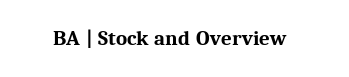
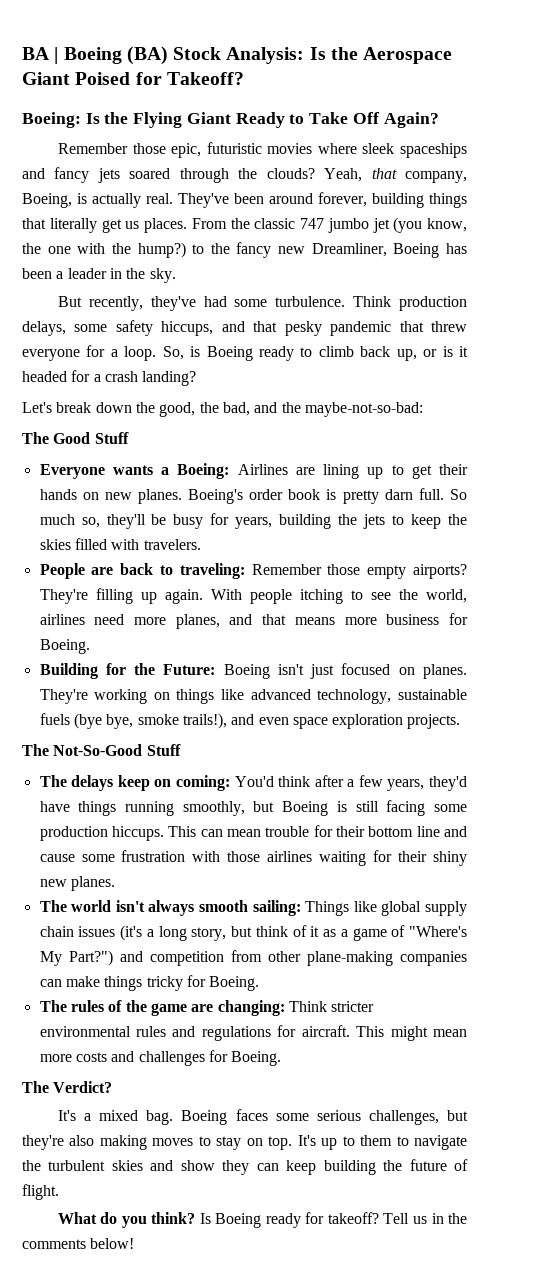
- BA | Stock and Overview
+ BA | Boeing (BA) Stock Analysis: Is the Aerospace Giant Poised for Takeoff?
+ Boeing: Is the Flying Giant Ready to Take Off Again?
+ Remember those epic, futuristic movies where sleek spaceships and fancy jets soared through the clouds? Yeah, that company, Boeing, is actually real. They've been around forever, building things that literally get us places. From the classic 747 jumbo jet (you know, the one with the hump?) to the fancy new Dreamliner, Boeing has been a leader in the sky.
+ But recently, they've had some turbulence. Think production delays, some safety hiccups, and that pesky pandemic that threw everyone for a loop. So, is Boeing ready to climb back up, or is it headed for a crash landing?
+ Let's break down the good, the bad, and the maybe-not-so-bad:
+ The Good Stuff
+ Everyone wants a Boeing: Airlines are lining up to get their hands on new planes. Boeing's order book is pretty darn full. So much so, they'll be busy for years, building the jets to keep the skies filled with travelers.
+ People are back to traveling: Remember those empty airports? They're filling up again. With people itching to see the world, airlines need more planes, and that means more business for Boeing.
+ Building for the Future: Boeing isn't just focused on planes. They're working on things like advanced technology, sustainable fuels (bye bye, smoke trails!), and even space exploration projects.
+ The Not-So-Good Stuff
+ The delays keep on coming: You'd think after a few years, they'd have things running smoothly, but Boeing is still facing some production hiccups. This can mean trouble for their bottom line and cause some frustration with those airlines waiting for their shiny new planes.
+ The world isn't always smooth sailing: Things like global supply chain issues (it's a long story, but think of it as a game of "Where's My Part?") and competition from other plane-making companies can make things tricky for Boeing.
+ The rules of the game are changing: Think stricter environmental rules and regulations for aircraft. This might mean more costs and challenges for Boeing.
+ The Verdict?
+ It's a mixed bag. Boeing faces some serious challenges, but they're also making moves to stay on top. It's up to them to navigate the turbulent skies and show they can keep building the future of flight.
+ What do you think? Is Boeing ready for takeoff? Tell us in the comments below!

